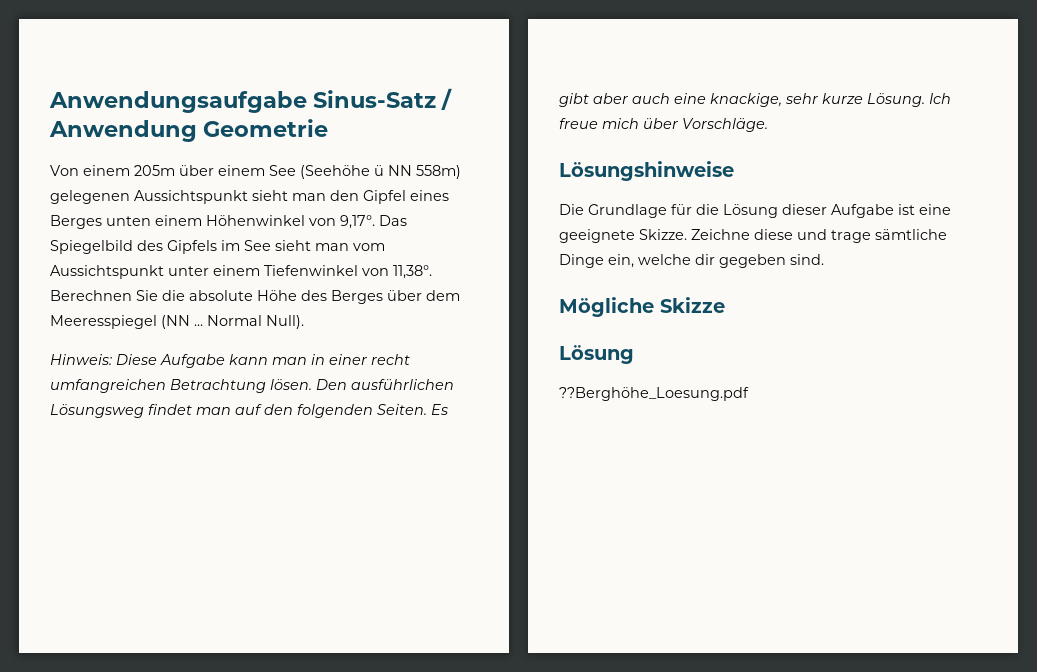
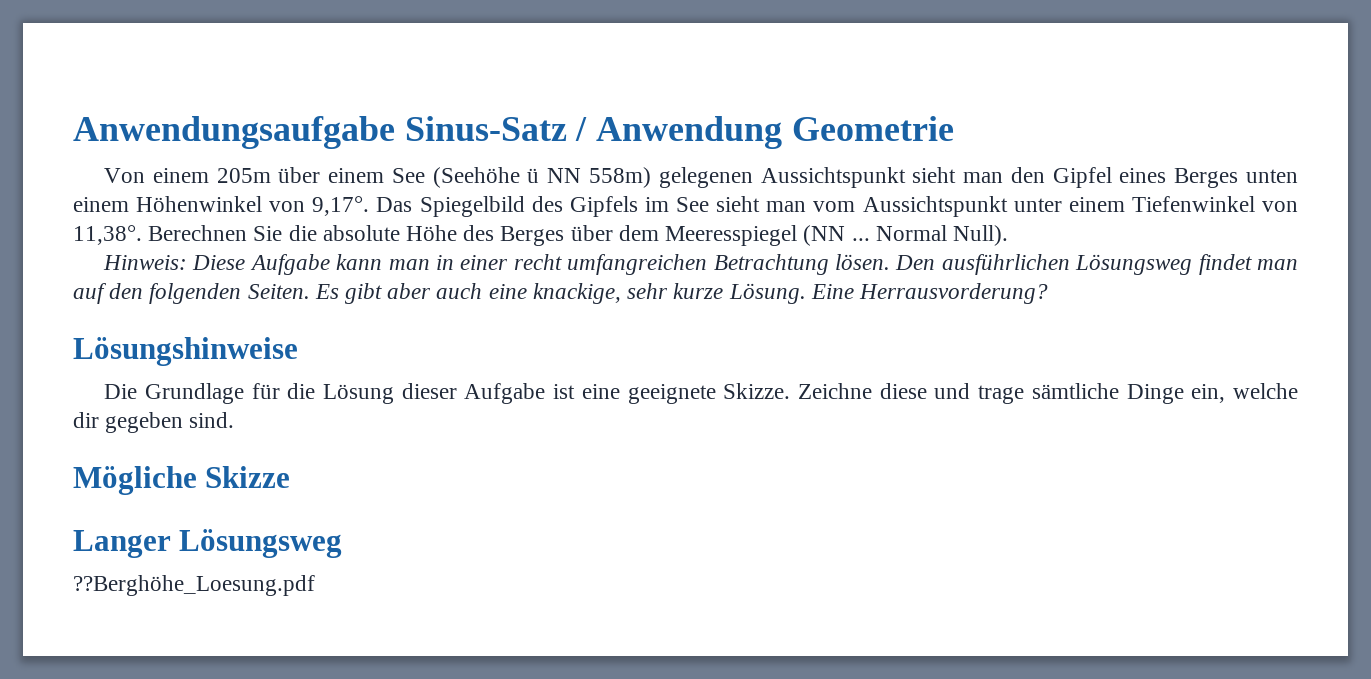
- Ich freue mich über Vorschläge.
+ Eine Herrausvorderung?
  Mögliche Skizze
- Lösung
+ Langer Lösungsweg

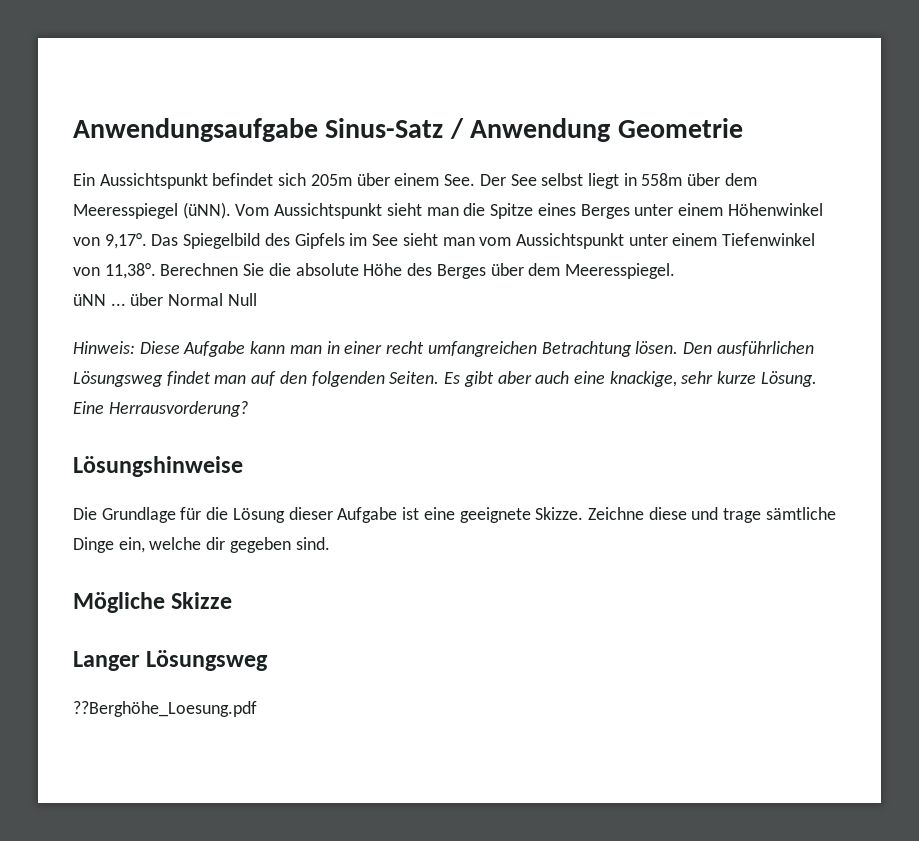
- Von einem 205m über einem See (Seehöhe ü NN 558m) gelegenen Aussichtspunkt sieht man den Gipfel eines Berges unten einem Höhenwinkel von 9,17°.
+ Ein Aussichtspunkt befindet sich 205m über einem See. Der See selbst liegt in 558m über dem Meeresspiegel (üNN). Vom Aussichtspunkt sieht man die Spitze eines Berges unter einem Höhenwinkel von 9,17°.
- Berechnen Sie die absolute Höhe des Berges über dem Meeresspiegel (NN ... Normal Null).
+ Berechnen Sie die absolute Höhe des Berges über dem Meeresspiegel.
+ üNN ... über Normal Null

